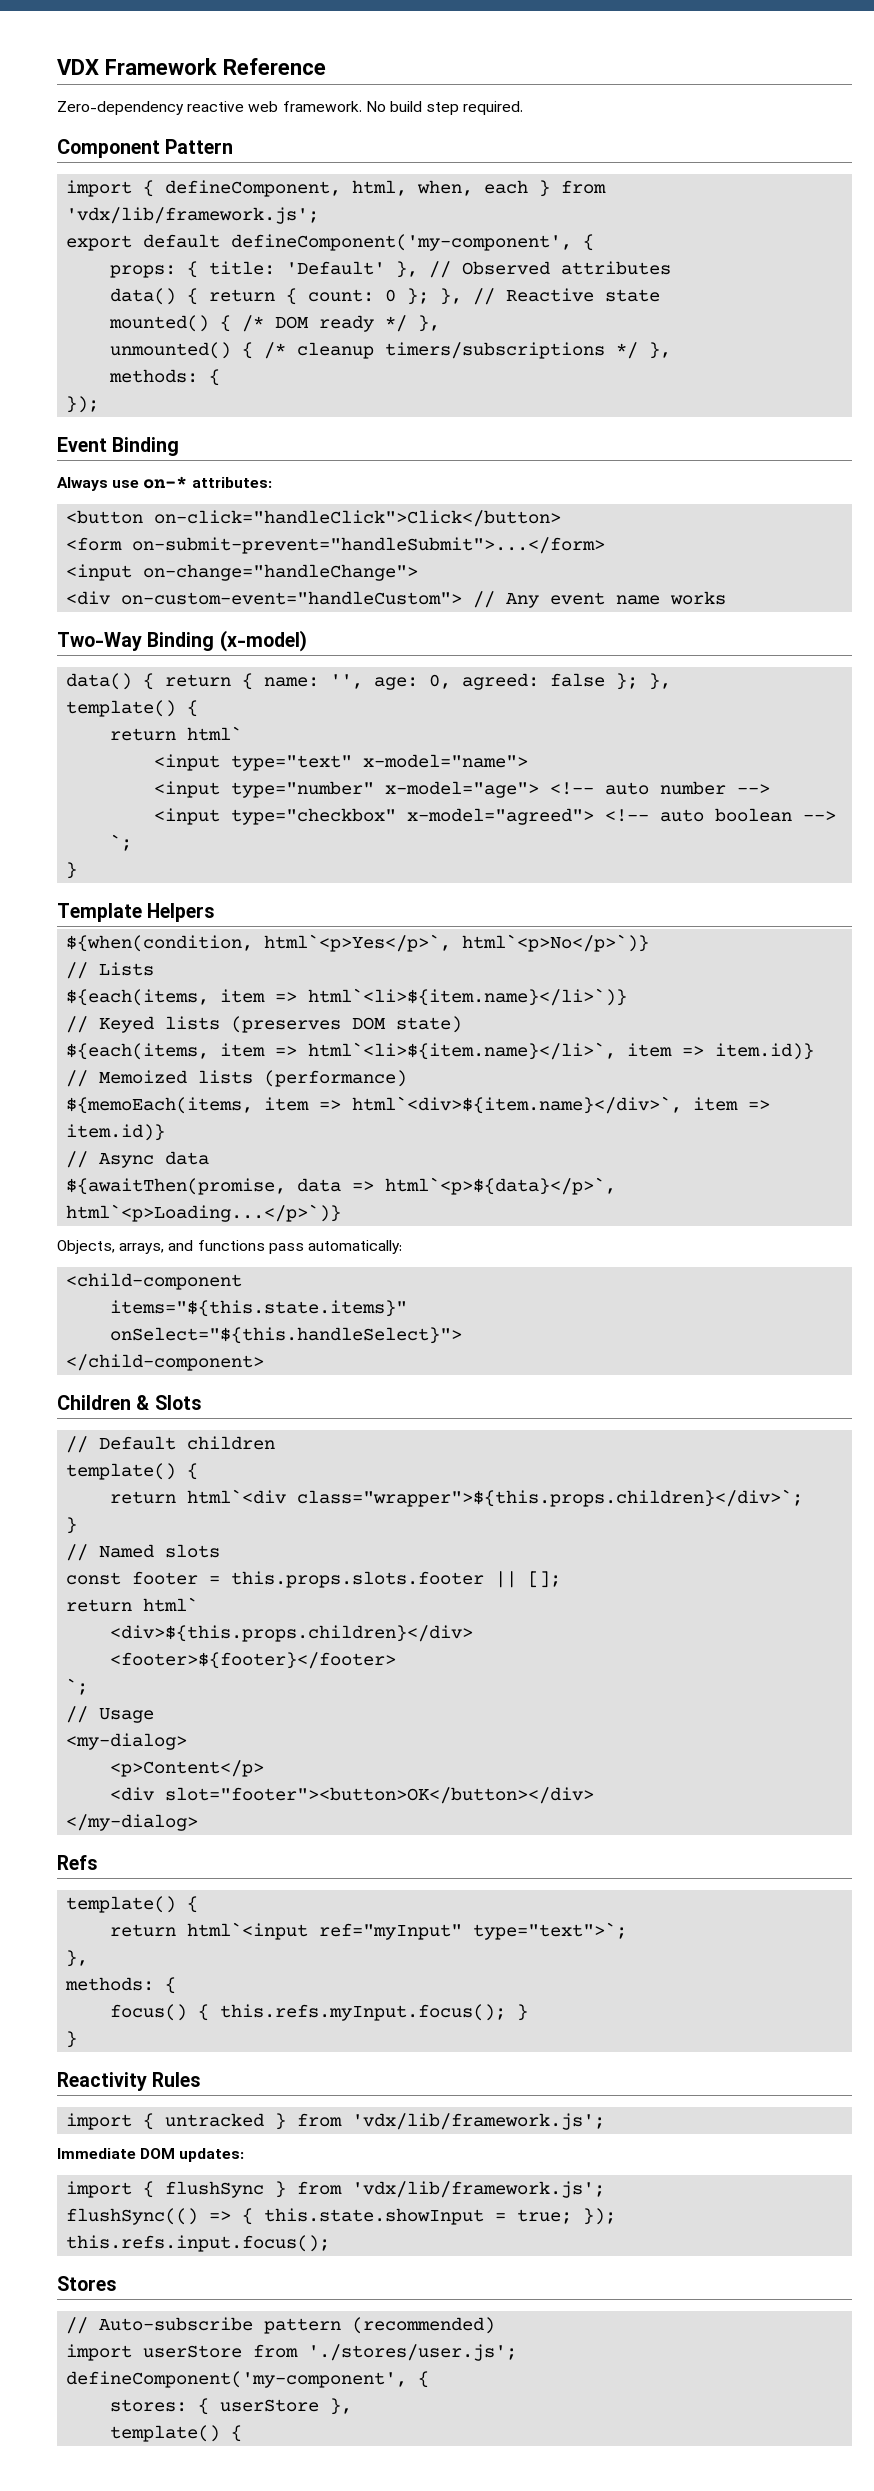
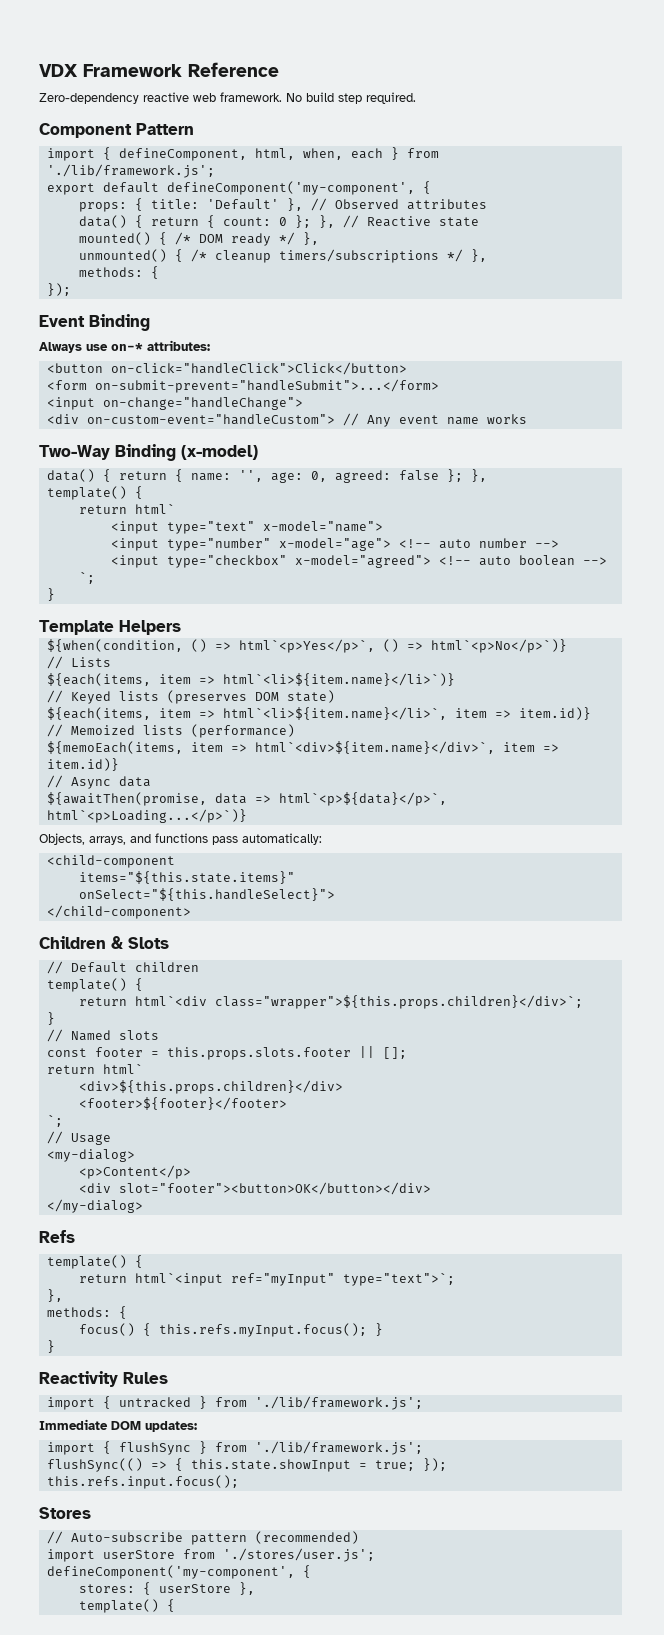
- import { defineComponent, html, when, each } from 'vdx/lib/framework.js';
+ import { defineComponent, html, when, each } from './lib/framework.js';
- ${when(condition, html`<p>Yes</p>`, html`<p>No</p>`)}
+ ${when(condition, () => html`<p>Yes</p>`, () => html`<p>No</p>`)}
- import { untracked } from 'vdx/lib/framework.js';
+ import { untracked } from './lib/framework.js';
- import { flushSync } from 'vdx/lib/framework.js';
+ import { flushSync } from './lib/framework.js';

